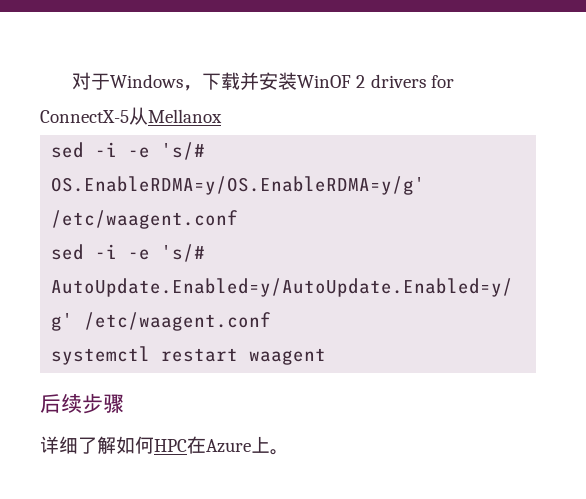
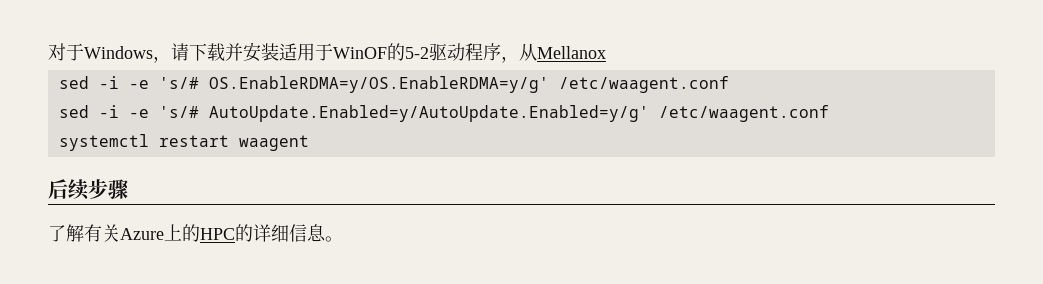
- 对于Windows，下载并安装WinOF 2 drivers for ConnectX-5从Mellanox
+ 对于Windows，请下载并安装适用于WinOF的5-2驱动程序，从Mellanox
- 详细了解如何HPC在Azure上。
+ 了解有关Azure上的HPC的详细信息。

